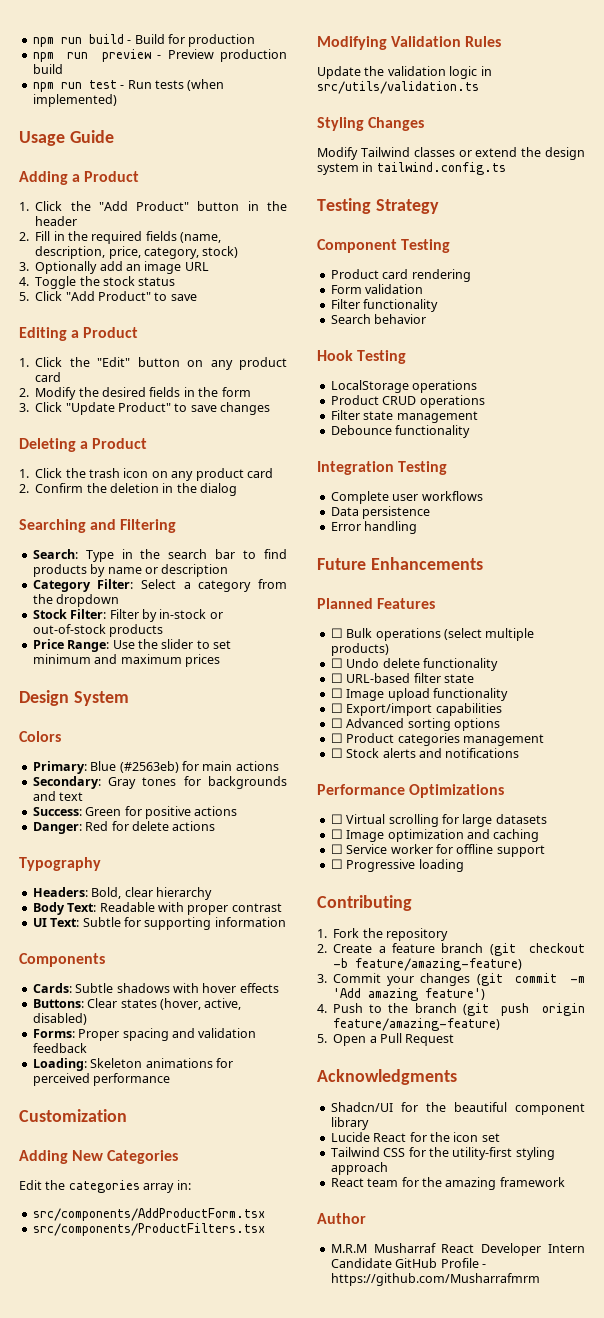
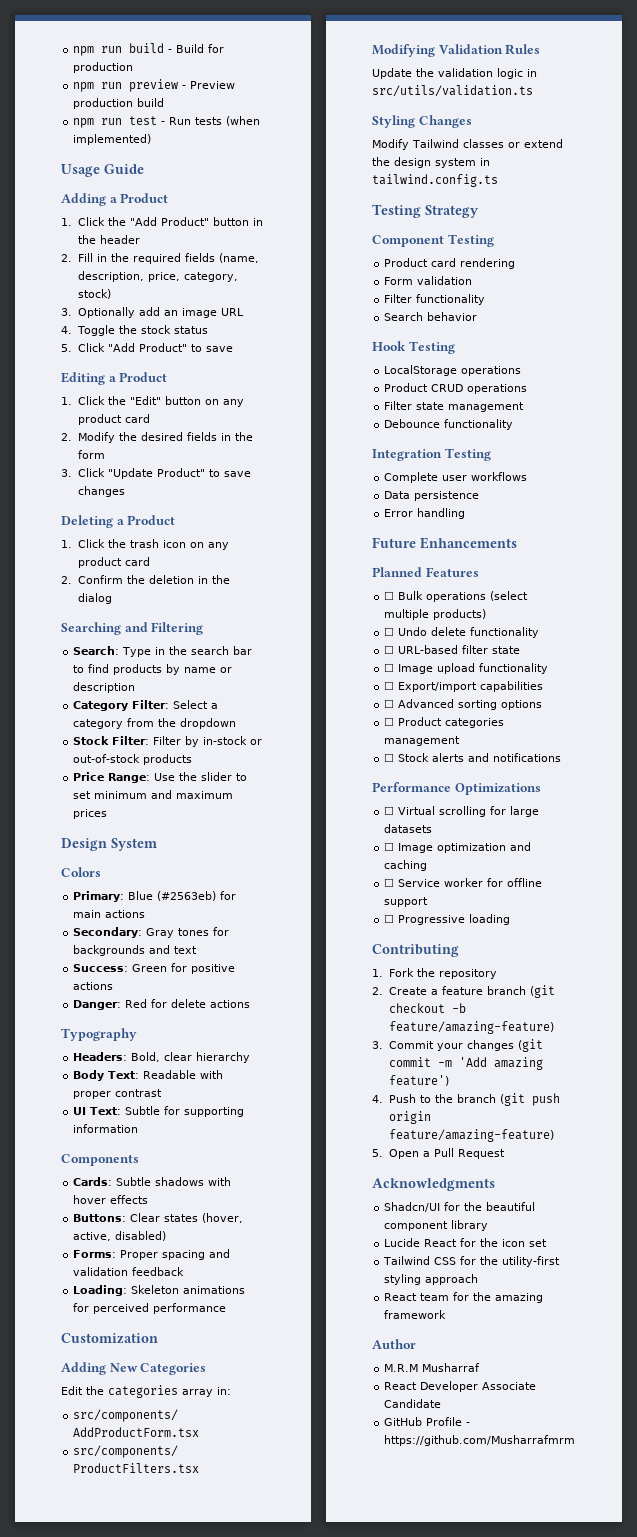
- M.R.M Musharraf React Developer Intern Candidate GitHub Profile - https://github.com/Musharrafmrm
+ M.R.M Musharraf
+ React Developer Associate Candidate
+ GitHub Profile - https://github.com/Musharrafmrm

